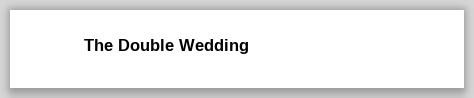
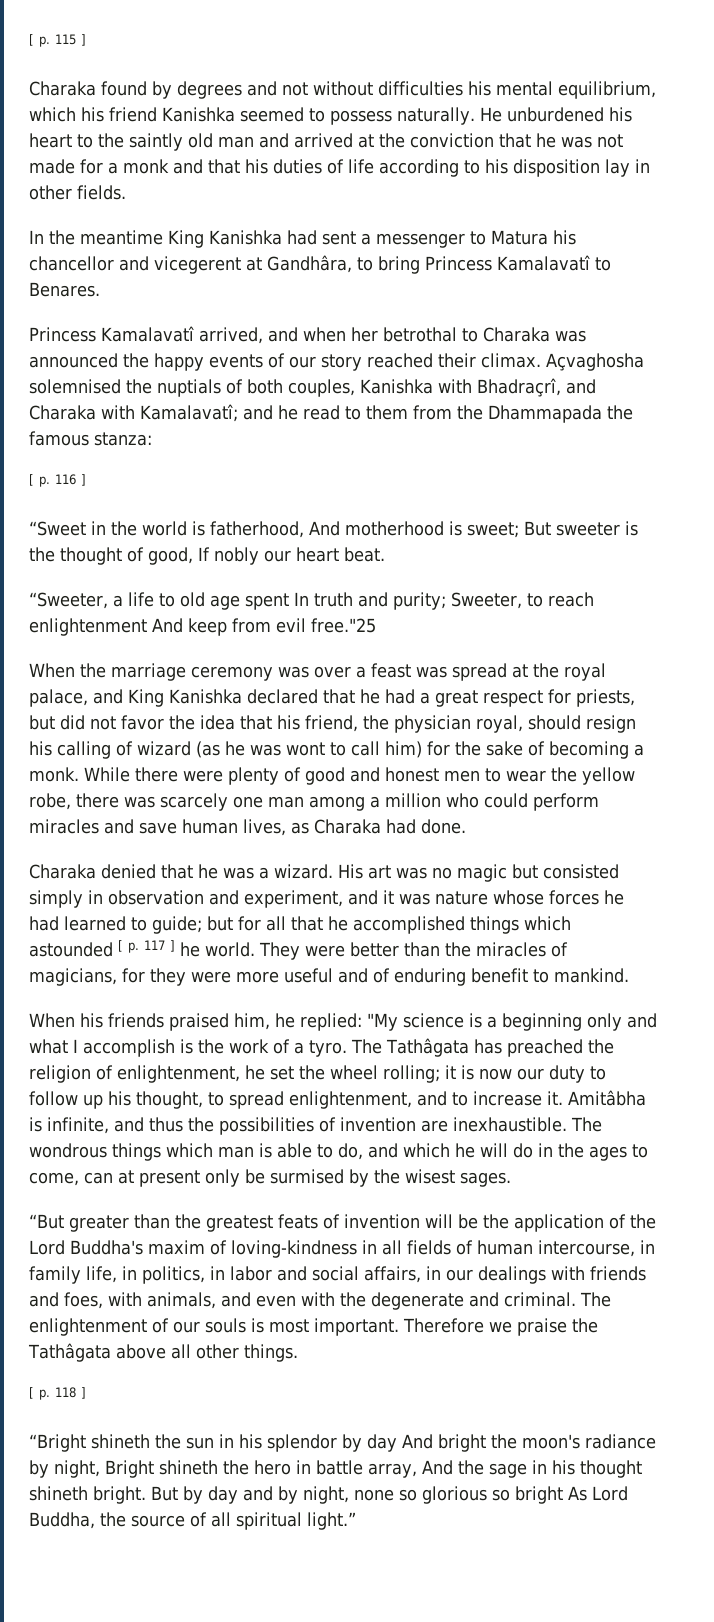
- The Double Wedding
+ [ p. 115 ]
+ Charaka found by degrees and not without difficulties his mental equilibrium, which his friend Kanishka seemed to possess naturally. He unburdened his heart to the saintly old man and arrived at the conviction that he was not made for a monk and that his duties of life according to his disposition lay in other fields.
+ In the meantime King Kanishka had sent a messenger to Matura his chancellor and vicegerent at Gandhâra, to bring Princess Kamalavatî to Benares.
+ Princess Kamalavatî arrived, and when her betrothal to Charaka was announced the happy events of our story reached their climax. Açvaghosha solemnised the nuptials of both couples, Kanishka with Bhadraçrî, and Charaka with Kamalavatî; and he read to them from the Dhammapada the famous stanza:
+ [ p. 116 ]
+ “Sweet in the world is fatherhood, And motherhood is sweet; But sweeter is the thought of good, If nobly our heart beat.
+ “Sweeter, a life to old age spent In truth and purity; Sweeter, to reach enlightenment And keep from evil free."25
+ When the marriage ceremony was over a feast was spread at the royal palace, and King Kanishka declared that he had a great respect for priests, but did not favor the idea that his friend, the physician royal, should resign his calling of wizard (as he was wont to call him) for the sake of becoming a monk. While there were plenty of good and honest men to wear the yellow robe, there was scarcely one man among a million who could perform miracles and save human lives, as Charaka had done.
+ Charaka denied that he was a wizard. His art was no magic but consisted simply in observation and experiment, and it was nature whose forces he had learned to guide; but for all that he accomplished things which astounded [ p. 117 ] he world. They were better than the miracles of magicians, for they were more useful and of enduring benefit to mankind.
+ When his friends praised him, he replied: "My science is a beginning only and what I accomplish is the work of a tyro. The Tathâgata has preached the religion of enlightenment, he set the wheel rolling; it is now our duty to follow up his thought, to spread enlightenment, and to increase it. Amitâbha is infinite, and thus the possibilities of invention are inexhaustible. The wondrous things which man is able to do, and which he will do in the ages to come, can at present only be surmised by the wisest sages.
+ “But greater than the greatest feats of invention will be the application of the Lord Buddha's maxim of loving-kindness in all fields of human intercourse, in family life, in politics, in labor and social affairs, in our dealings with friends and foes, with animals, and even with the degenerate and criminal. The enlightenment of our souls is most important. Therefore we praise the Tathâgata above all other things.
+ [ p. 118 ]
+ “Bright shineth the sun in his splendor by day And bright the moon's radiance by night, Bright shineth the hero in battle array, And the sage in his thought shineth bright. But by day and by night, none so glorious so bright As Lord Buddha, the source of all spiritual light.”

